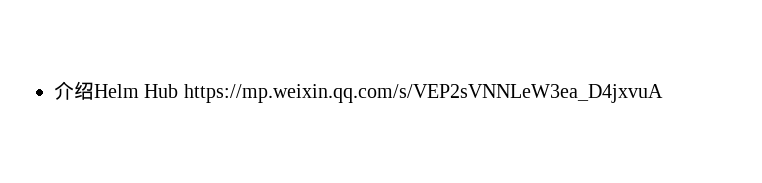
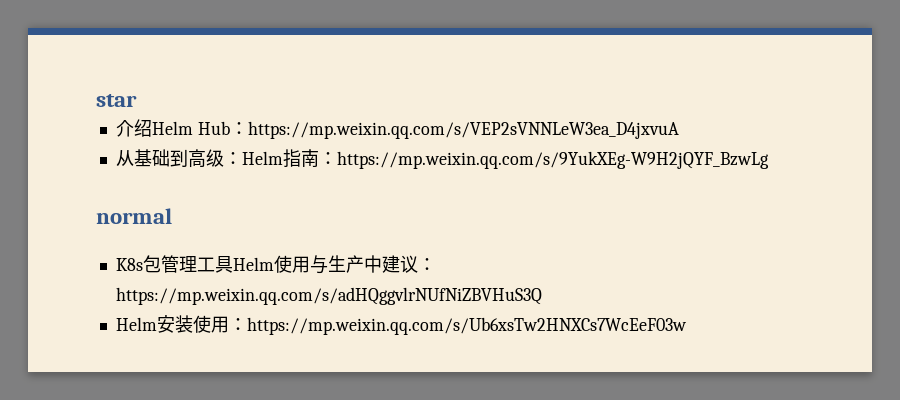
+ star
- 介绍Helm Hub https://mp.weixin.qq.com/s/VEP2sVNNLeW3ea_D4jxvuA
+ 介绍Helm Hub：https://mp.weixin.qq.com/s/VEP2sVNNLeW3ea_D4jxvuA
+ 从基础到高级：Helm指南：https://mp.weixin.qq.com/s/9YukXEg-W9H2jQYF_BzwLg
+ normal
+ K8s包管理工具Helm使用与生产中建议：https://mp.weixin.qq.com/s/adHQggvlrNUfNiZBVHuS3Q
+ Helm安装使用：https://mp.weixin.qq.com/s/Ub6xsTw2HNXCs7WcEeF03w

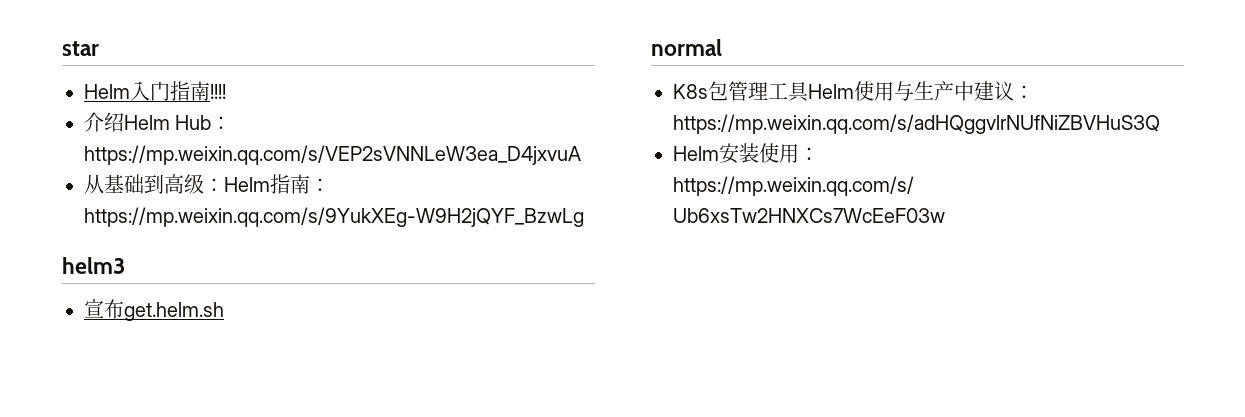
+ Helm入门指南!!!!
+ helm3
+ 宣布get.helm.sh

